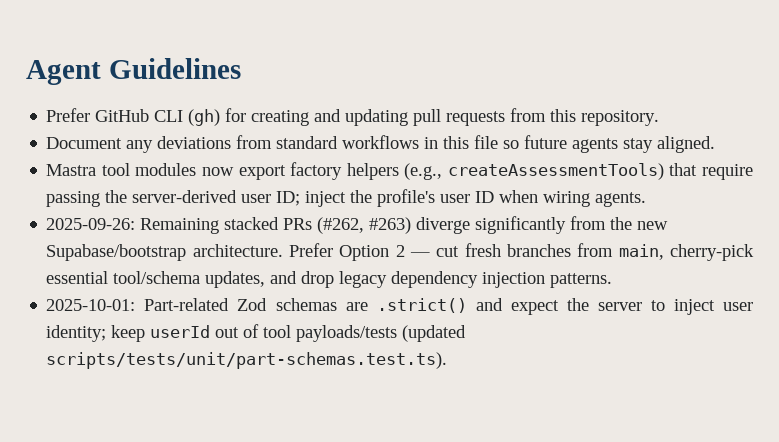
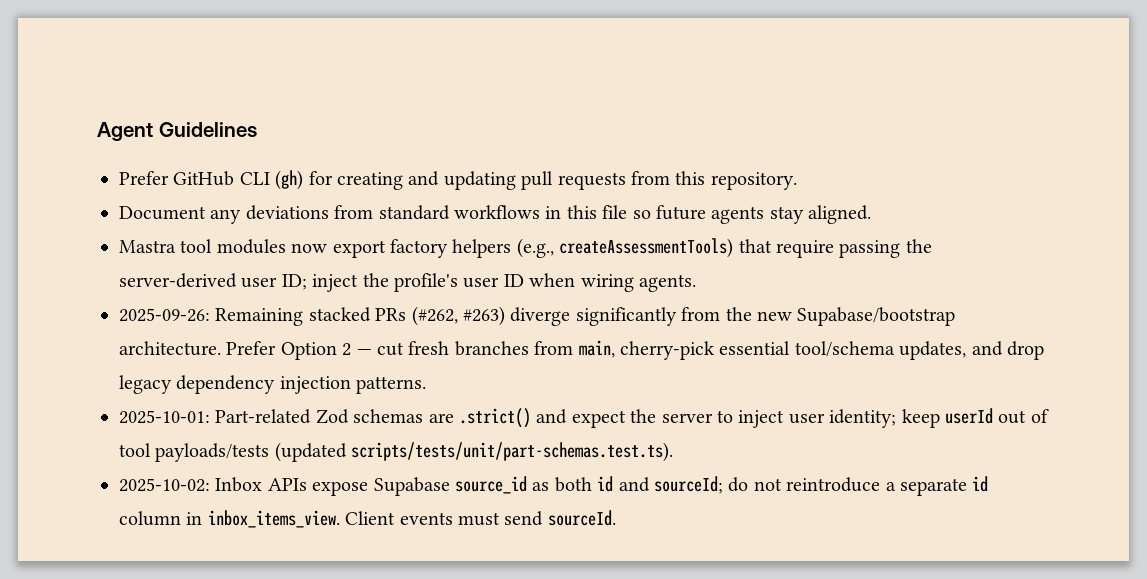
+ 2025-10-02: Inbox APIs expose Supabase source_id as both id and sourceId; do not reintroduce a separate id column in inbox_items_view. Client events must send sourceId.

